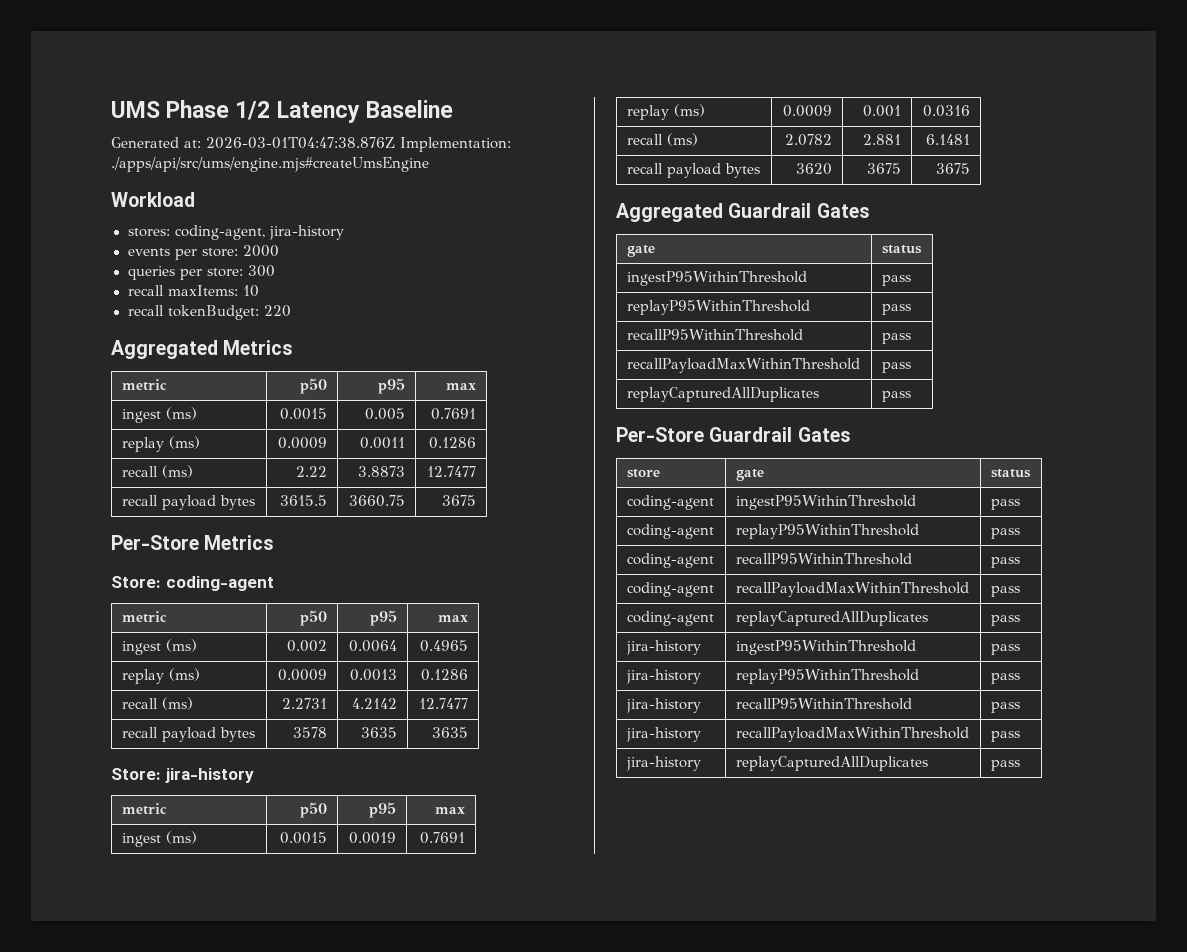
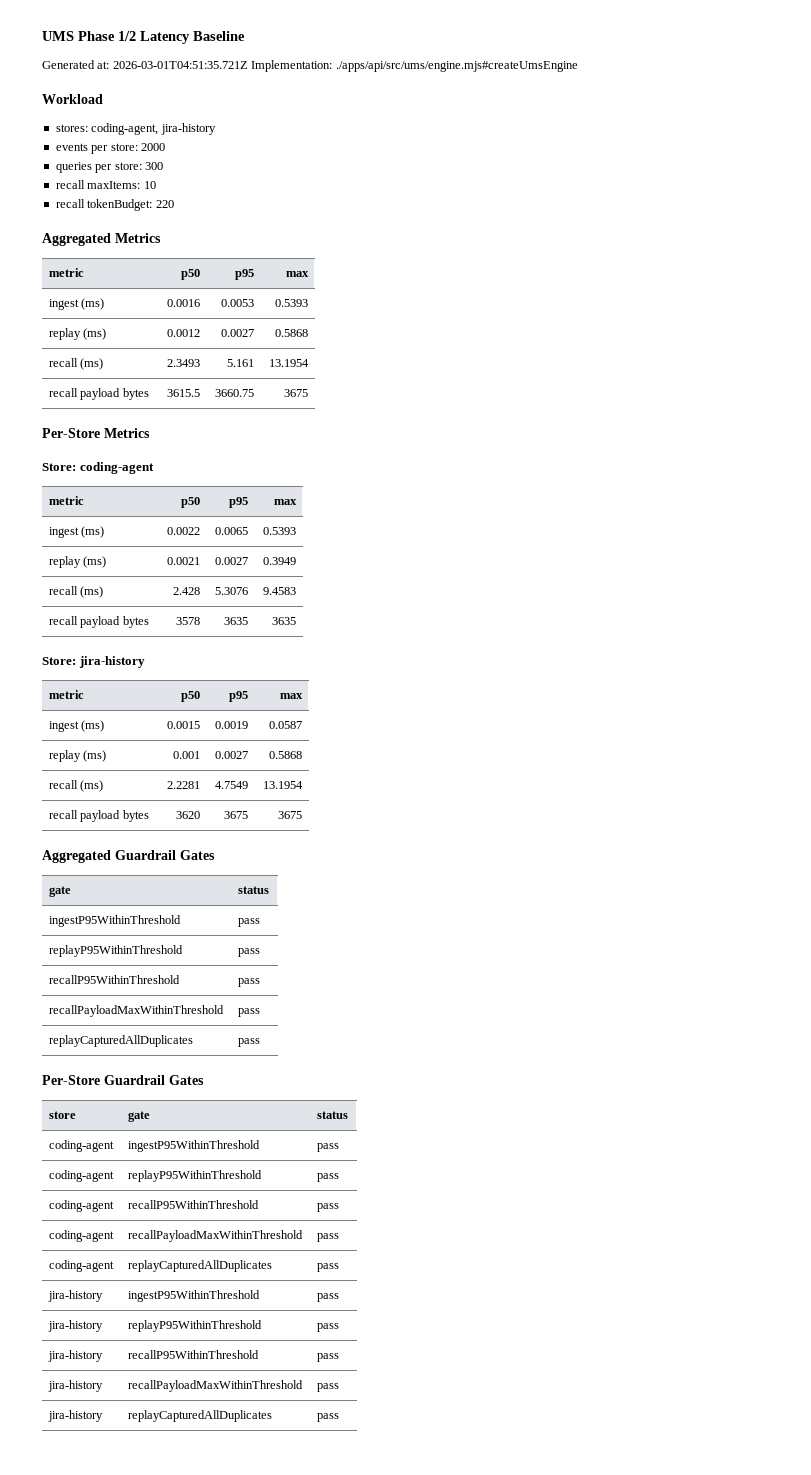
- Generated at: 2026-03-01T04:47:38.876Z Implementation: ./apps/api/src/ums/engine.mjs#createUmsEngine
+ Generated at: 2026-03-01T04:51:35.721Z Implementation: ./apps/api/src/ums/engine.mjs#createUmsEngine
- ingest (ms) | 0.0015 | 0.005 | 0.7691
- replay (ms) | 0.0009 | 0.0011 | 0.1286
- recall (ms) | 2.22 | 3.8873 | 12.7477
+ ingest (ms) | 0.0016 | 0.0053 | 0.5393
+ replay (ms) | 0.0012 | 0.0027 | 0.5868
+ recall (ms) | 2.3493 | 5.161 | 13.1954
- ingest (ms) | 0.002 | 0.0064 | 0.4965
- replay (ms) | 0.0009 | 0.0013 | 0.1286
- recall (ms) | 2.2731 | 4.2142 | 12.7477
+ ingest (ms) | 0.0022 | 0.0065 | 0.5393
+ replay (ms) | 0.0021 | 0.0027 | 0.3949
+ recall (ms) | 2.428 | 5.3076 | 9.4583
- ingest (ms) | 0.0015 | 0.0019 | 0.7691
- replay (ms) | 0.0009 | 0.001 | 0.0316
- recall (ms) | 2.0782 | 2.881 | 6.1481
+ ingest (ms) | 0.0015 | 0.0019 | 0.0587
+ replay (ms) | 0.001 | 0.0027 | 0.5868
+ recall (ms) | 2.2281 | 4.7549 | 13.1954

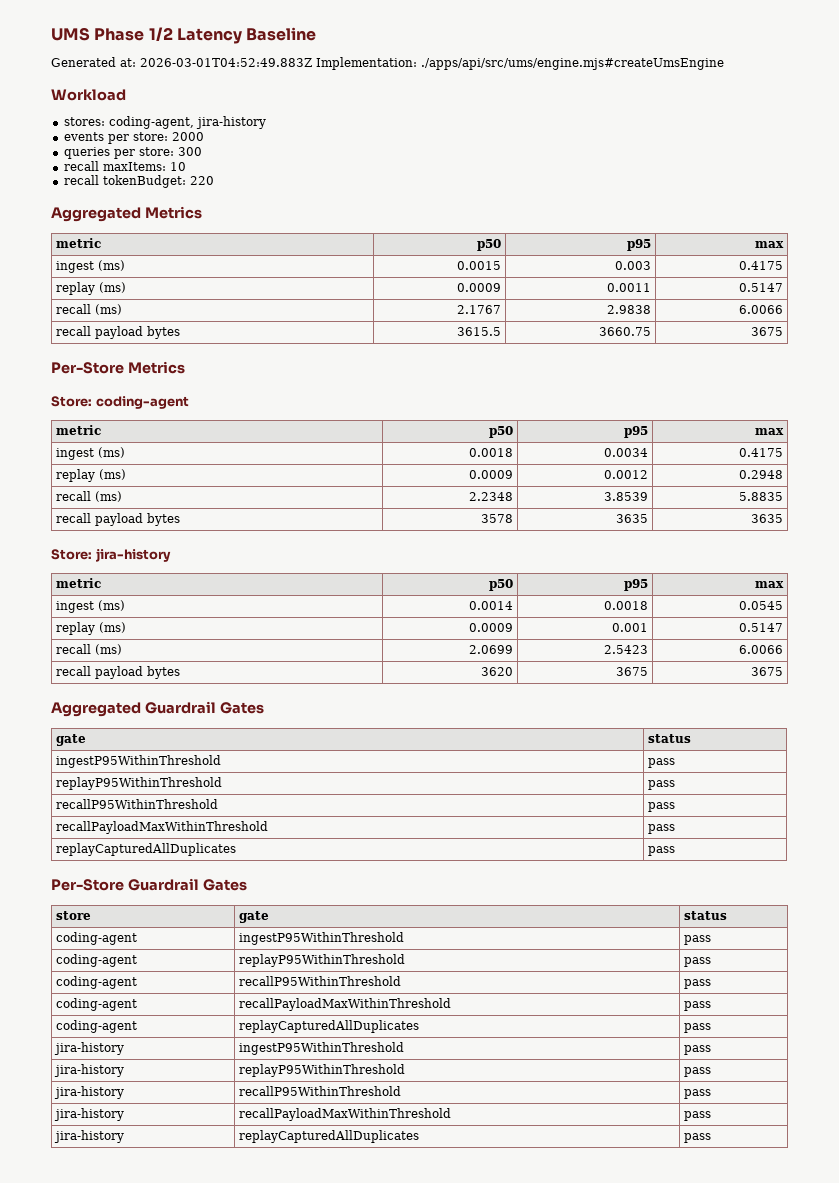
- Generated at: 2026-03-01T04:51:35.721Z Implementation: ./apps/api/src/ums/engine.mjs#createUmsEngine
+ Generated at: 2026-03-01T04:52:49.883Z Implementation: ./apps/api/src/ums/engine.mjs#createUmsEngine
- ingest (ms) | 0.0016 | 0.0053 | 0.5393
- replay (ms) | 0.0012 | 0.0027 | 0.5868
- recall (ms) | 2.3493 | 5.161 | 13.1954
+ ingest (ms) | 0.0015 | 0.003 | 0.4175
+ replay (ms) | 0.0009 | 0.0011 | 0.5147
+ recall (ms) | 2.1767 | 2.9838 | 6.0066
- ingest (ms) | 0.0022 | 0.0065 | 0.5393
- replay (ms) | 0.0021 | 0.0027 | 0.3949
- recall (ms) | 2.428 | 5.3076 | 9.4583
+ ingest (ms) | 0.0018 | 0.0034 | 0.4175
+ replay (ms) | 0.0009 | 0.0012 | 0.2948
+ recall (ms) | 2.2348 | 3.8539 | 5.8835
- ingest (ms) | 0.0015 | 0.0019 | 0.0587
- replay (ms) | 0.001 | 0.0027 | 0.5868
- recall (ms) | 2.2281 | 4.7549 | 13.1954
+ ingest (ms) | 0.0014 | 0.0018 | 0.0545
+ replay (ms) | 0.0009 | 0.001 | 0.5147
+ recall (ms) | 2.0699 | 2.5423 | 6.0066

